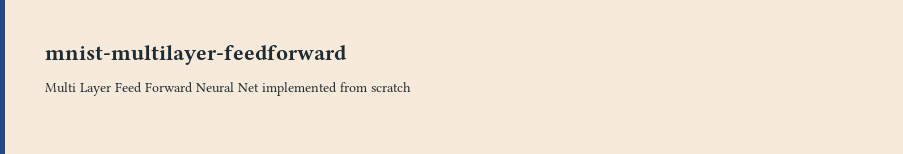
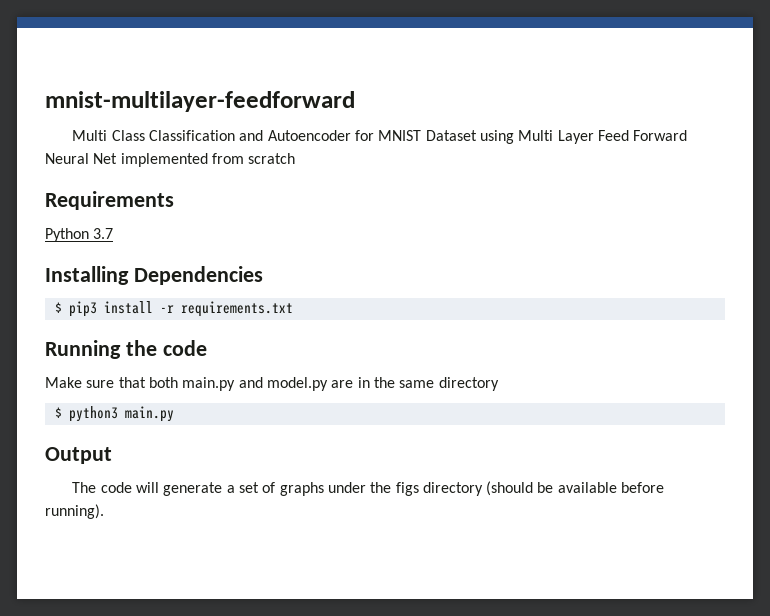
- Multi Layer Feed Forward Neural Net implemented from scratch
+ Multi Class Classification and Autoencoder for MNIST Dataset using Multi Layer Feed Forward Neural Net implemented from scratch
+ Requirements
+ Python 3.7
+ Installing Dependencies
+ $ pip3 install -r requirements.txt
+ Running the code
+ Make sure that both main.py and model.py are in the same directory
+ $ python3 main.py
+ Output
+ The code will generate a set of graphs under the figs directory (should be available before running).

